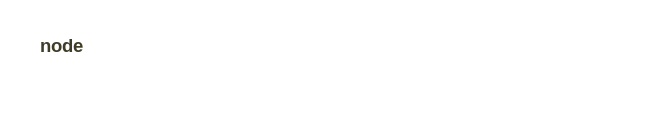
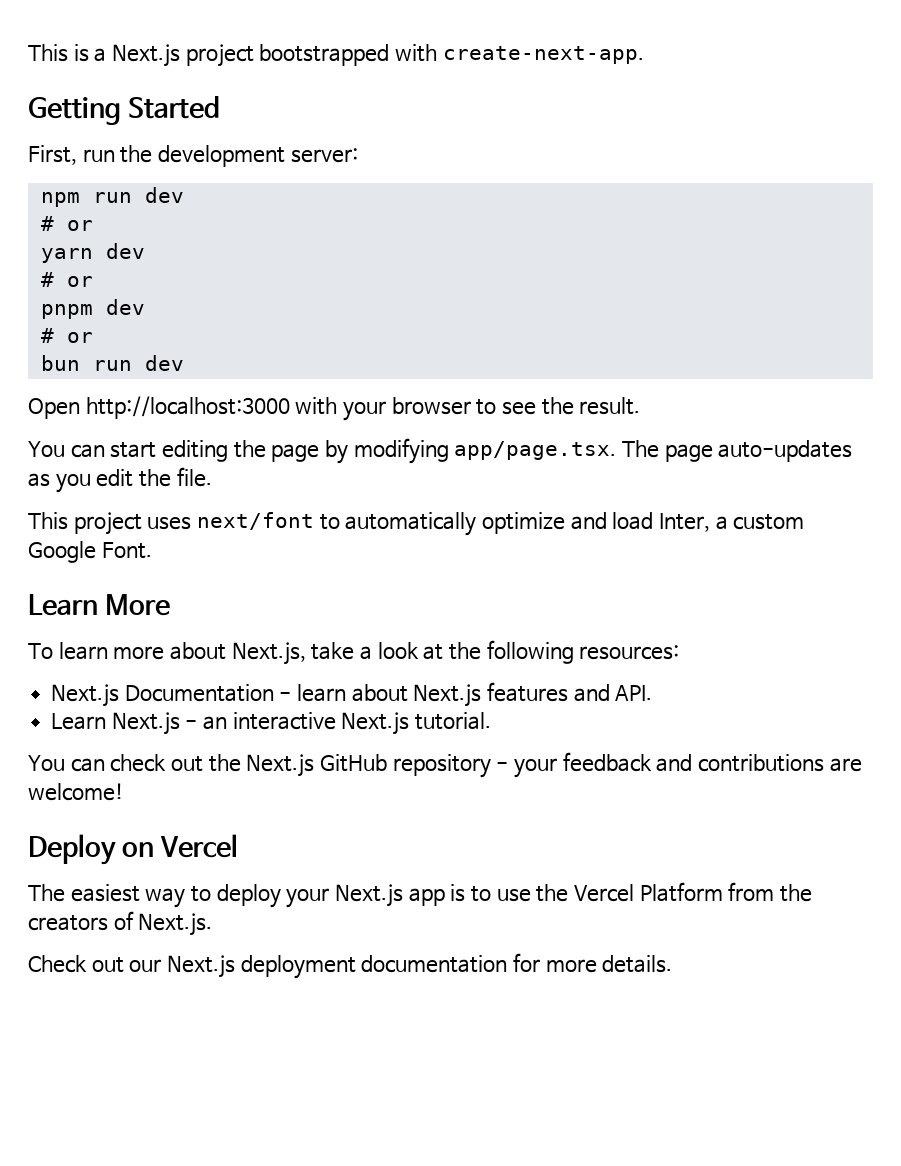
- node
+ This is a Next.js project bootstrapped with create-next-app.
+ Getting Started
+ First, run the development server:
+ npm run dev
+ # or
+ yarn dev
+ # or
+ pnpm dev
+ # or
+ bun run dev
+ Open http://localhost:3000 with your browser to see the result.
+ You can start editing the page by modifying app/page.tsx. The page auto-updates as you edit the file.
+ This project uses next/font to automatically optimize and load Inter, a custom Google Font.
+ Learn More
+ To learn more about Next.js, take a look at the following resources:
+ Next.js Documentation - learn about Next.js features and API.
+ Learn Next.js - an interactive Next.js tutorial.
+ You can check out the Next.js GitHub repository - your feedback and contributions are welcome!
+ Deploy on Vercel
+ The easiest way to deploy your Next.js app is to use the Vercel Platform from the creators of Next.js.
+ Check out our Next.js deployment documentation for more details.

